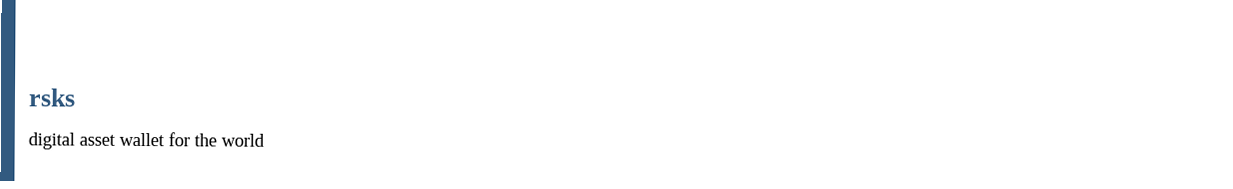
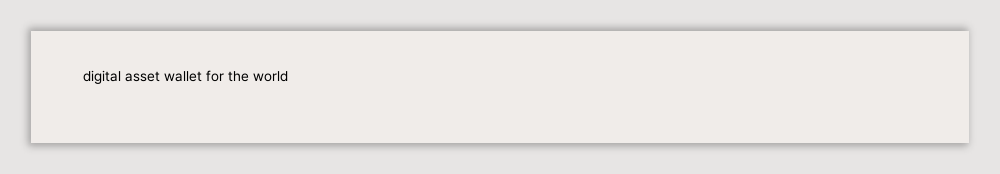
- rsks

